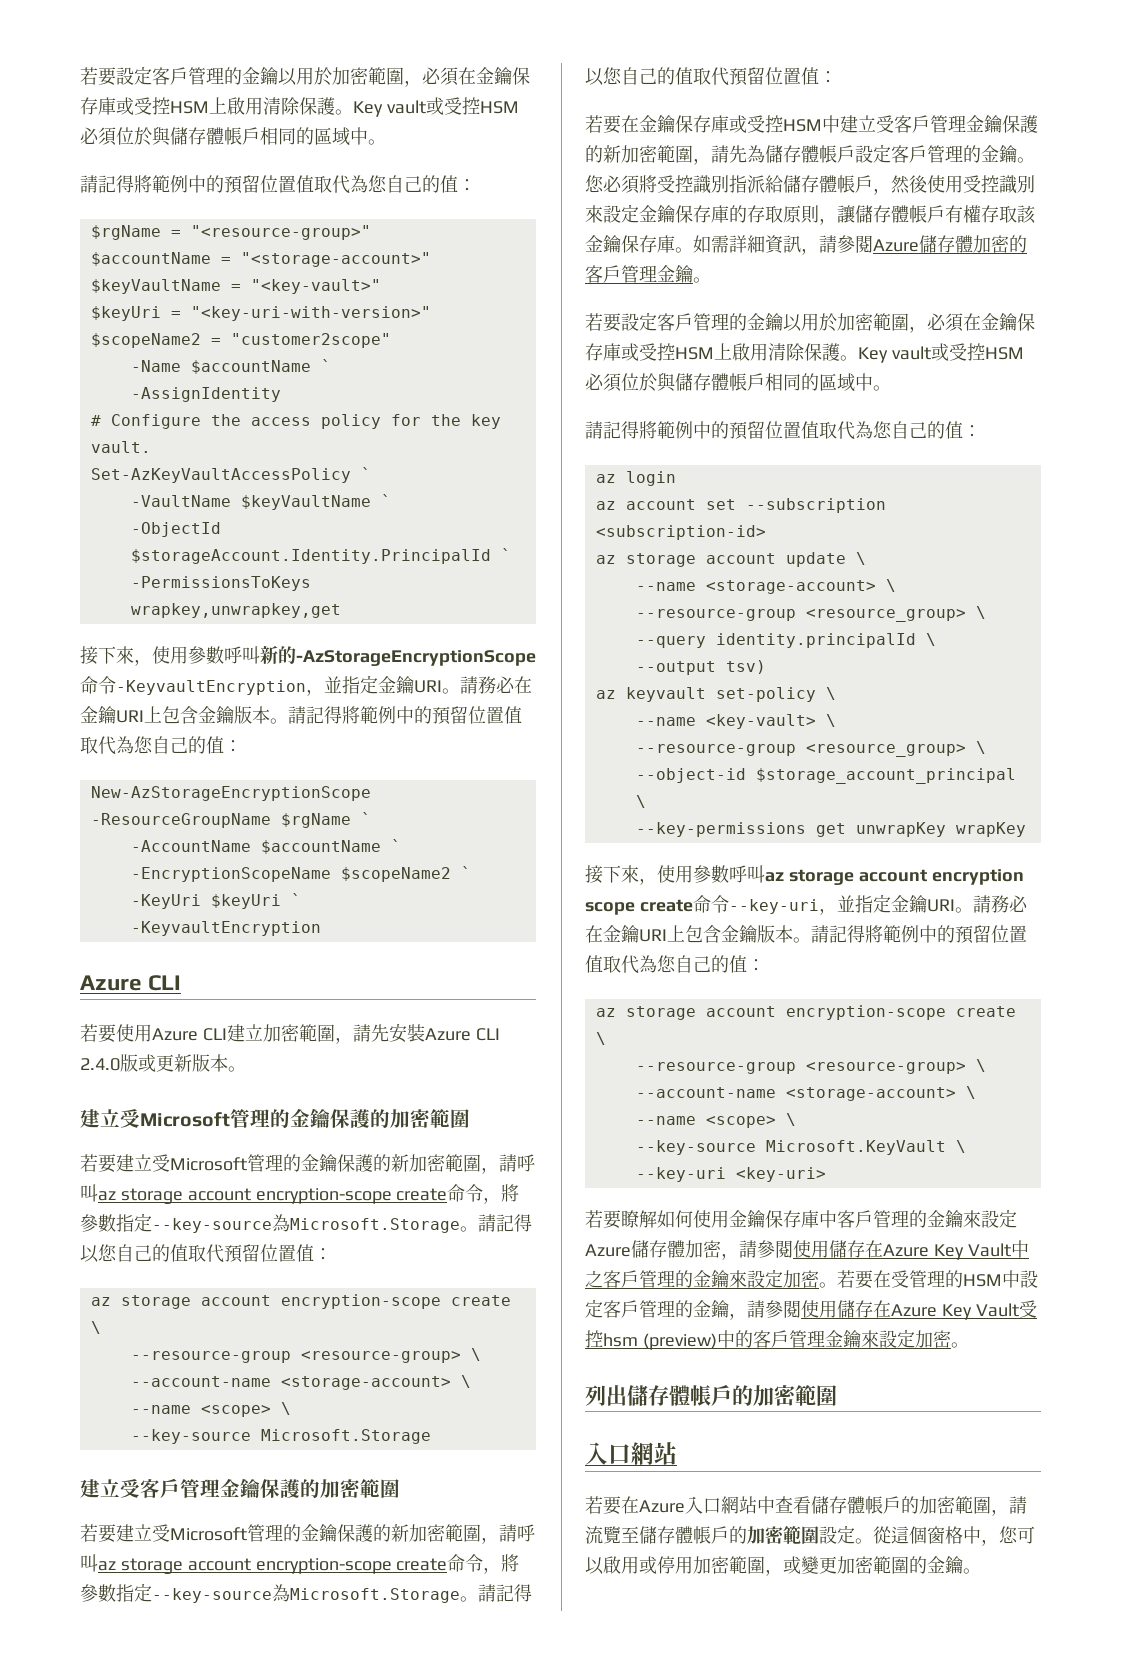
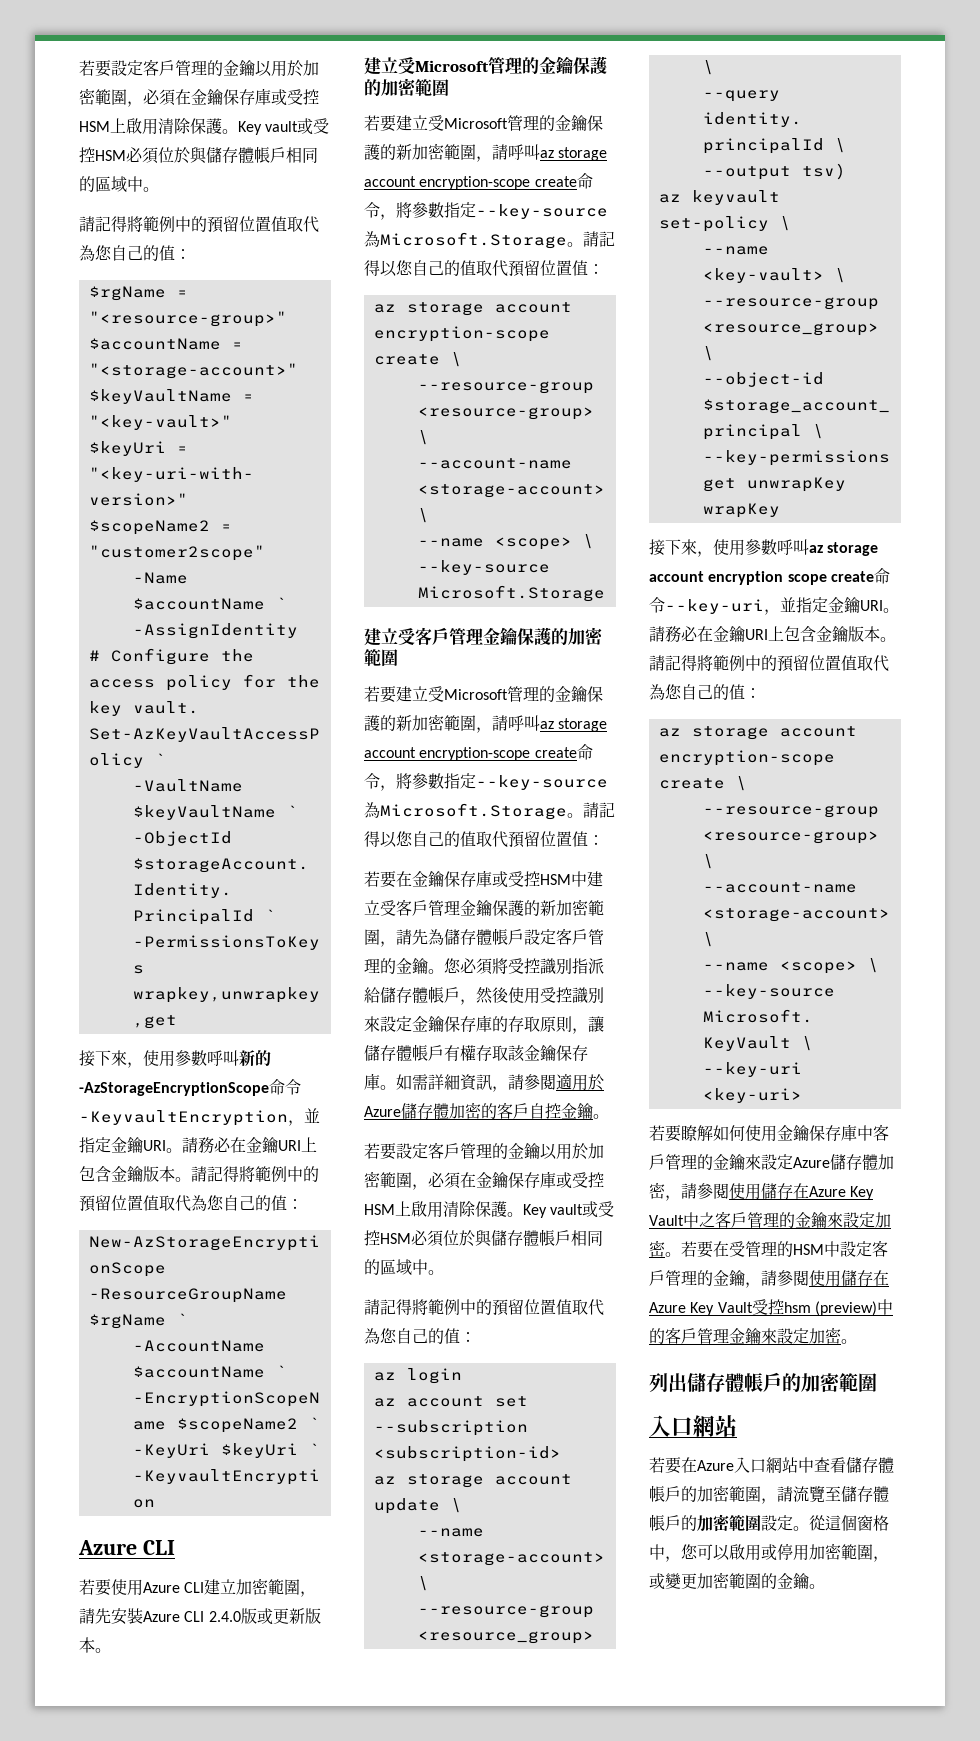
- 如需詳細資訊，請參閱Azure儲存體加密的客戶管理金鑰。
+ 如需詳細資訊，請參閱適用於Azure儲存體加密的客戶自控金鑰。

